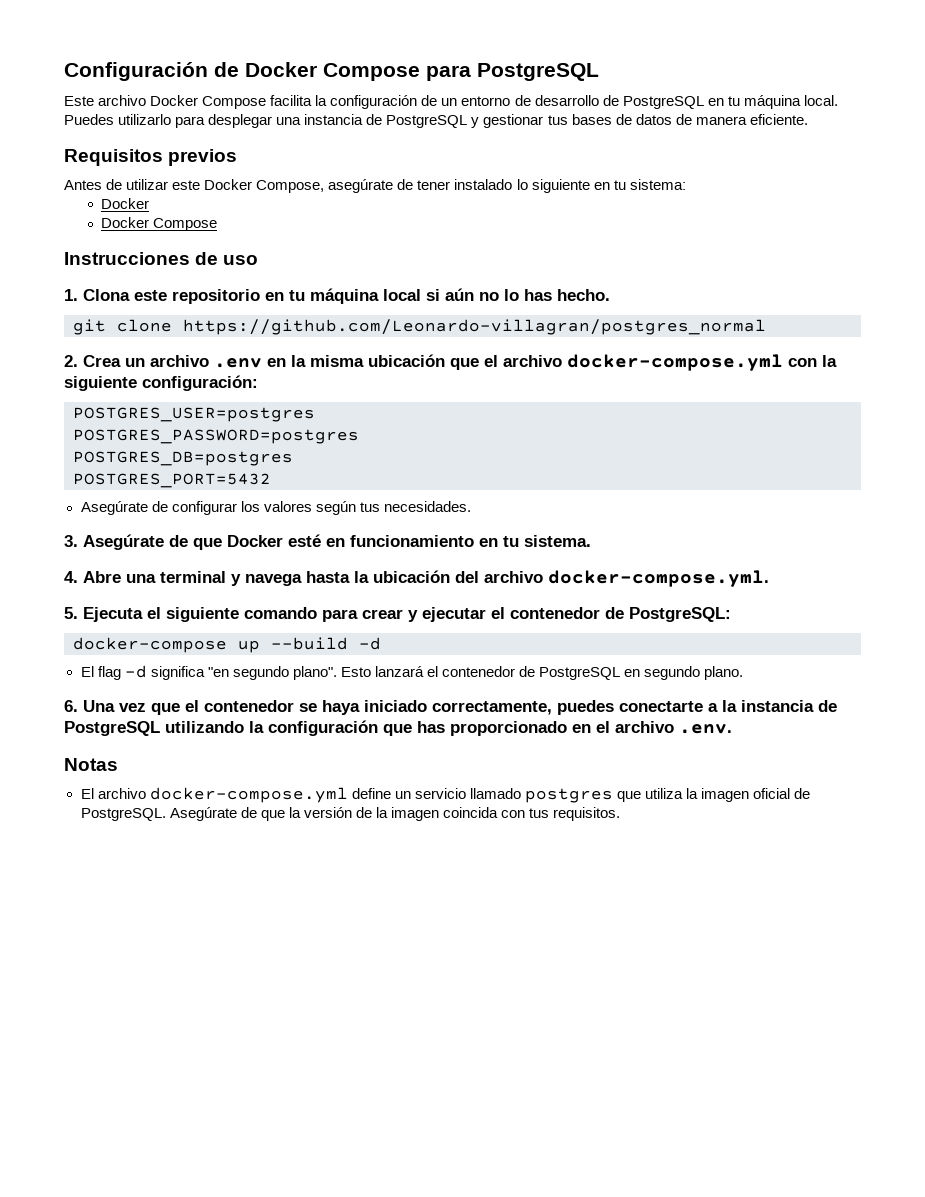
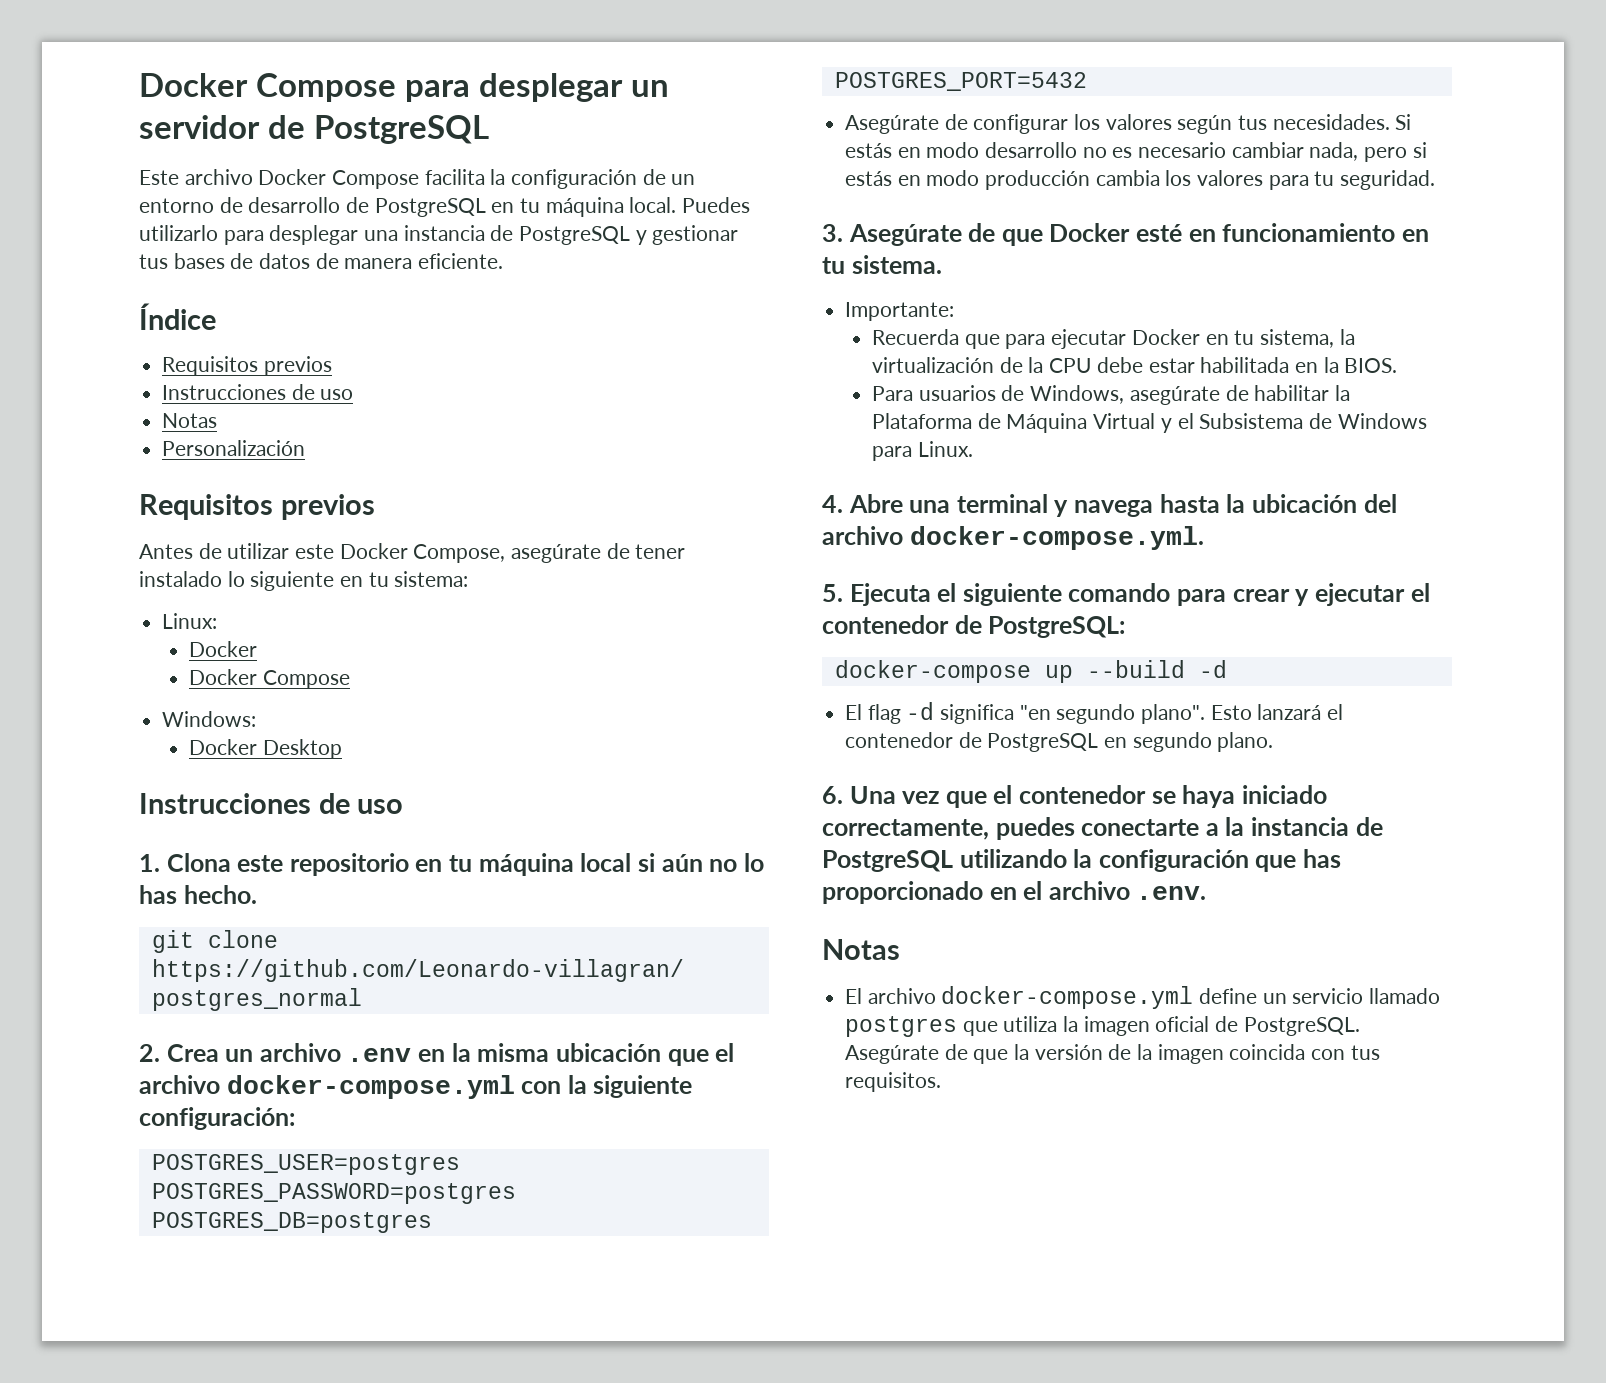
- Configuración de Docker Compose para PostgreSQL
+ Docker Compose para desplegar un servidor de PostgreSQL
+ Índice
+ Requisitos previos
+ Instrucciones de uso
+ Notas
+ Personalización
+ Linux:
+ Windows:
+ Docker Desktop
+ Si estás en modo desarrollo no es necesario cambiar nada, pero si estás en modo producción cambia los valores para tu seguridad.
+ Importante:
+ Recuerda que para ejecutar Docker en tu sistema, la virtualización de la CPU debe estar habilitada en la BIOS.
+ Para usuarios de Windows, asegúrate de habilitar la Plataforma de Máquina Virtual y el Subsistema de Windows para Linux.

